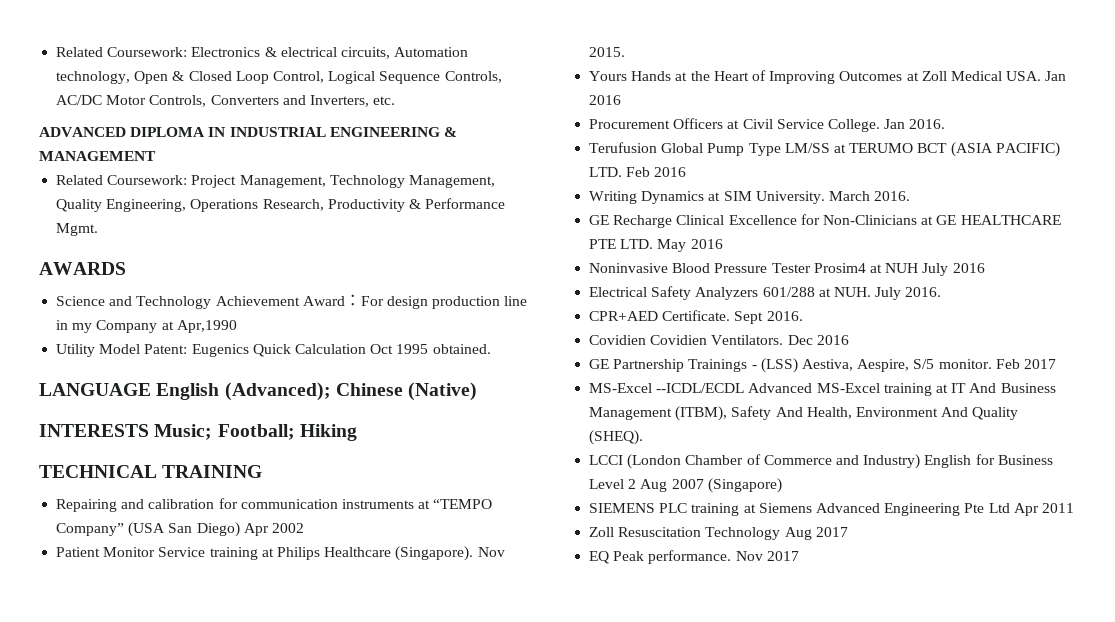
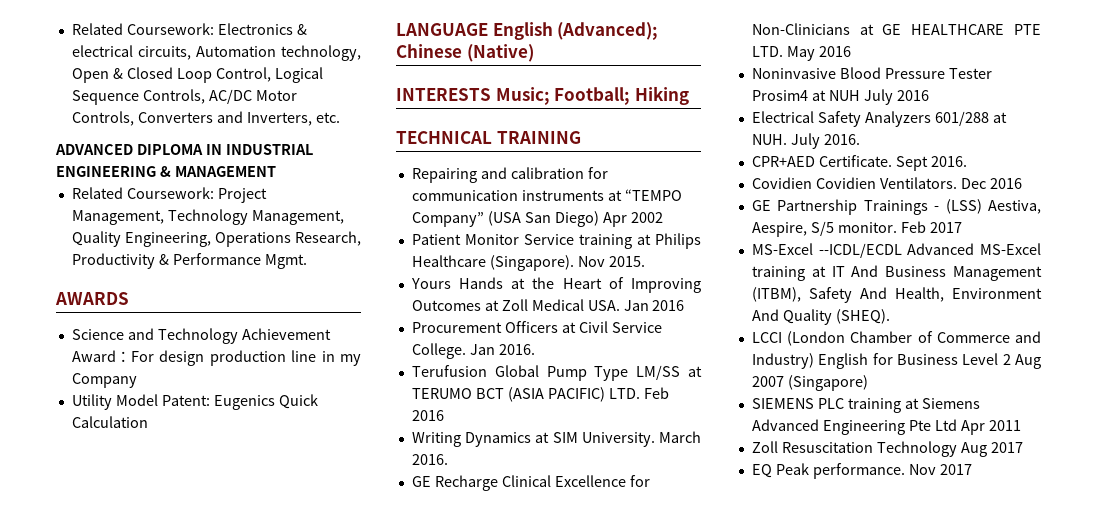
- Science and Technology Achievement Award：For design production line in my Company at Apr,1990
+ Science and Technology Achievement Award：For design production line in my Company
- Utility Model Patent: Eugenics Quick Calculation Oct 1995 obtained.
+ Utility Model Patent: Eugenics Quick Calculation

